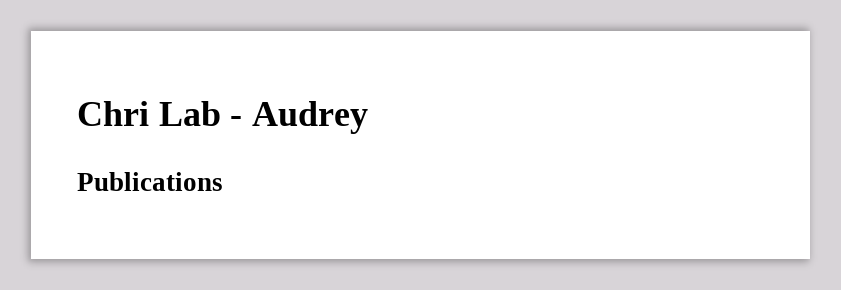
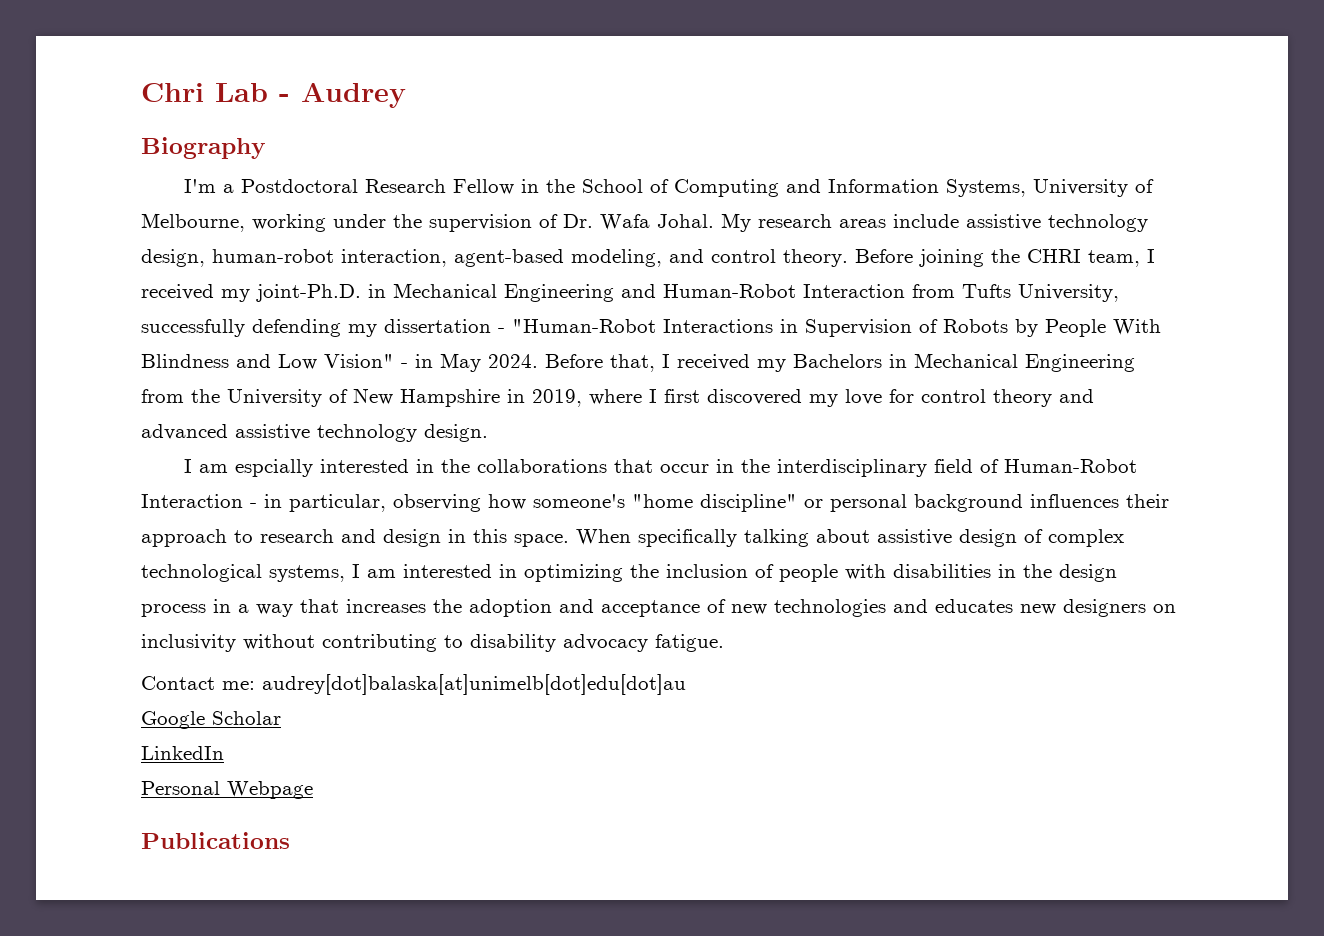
+ Biography
+ I'm a Postdoctoral Research Fellow in the School of Computing and Information Systems, University of Melbourne, working under the supervision of Dr. Wafa Johal. My research areas include assistive technology design, human-robot interaction, agent-based modeling, and control theory. Before joining the CHRI team, I received my joint-Ph.D. in Mechanical Engineering and Human-Robot Interaction from Tufts University, successfully defending my dissertation - "Human-Robot Interactions in Supervision of Robots by People With Blindness and Low Vision" - in May 2024. Before that, I received my Bachelors in Mechanical Engineering from the University of New Hampshire in 2019, where I first discovered my love for control theory and advanced assistive technology design.
+ I am espcially interested in the collaborations that occur in the interdisciplinary field of Human-Robot Interaction - in particular, observing how someone's "home discipline" or personal background influences their approach to research and design in this space. When specifically talking about assistive design of complex technological systems, I am interested in optimizing the inclusion of people with disabilities in the design process in a way that increases the adoption and acceptance of new technologies and educates new designers on inclusivity without contributing to disability advocacy fatigue.
+ Contact me: audrey[dot]balaska[at]unimelb[dot]edu[dot]au
+ Google Scholar
+ LinkedIn
+ Personal Webpage

